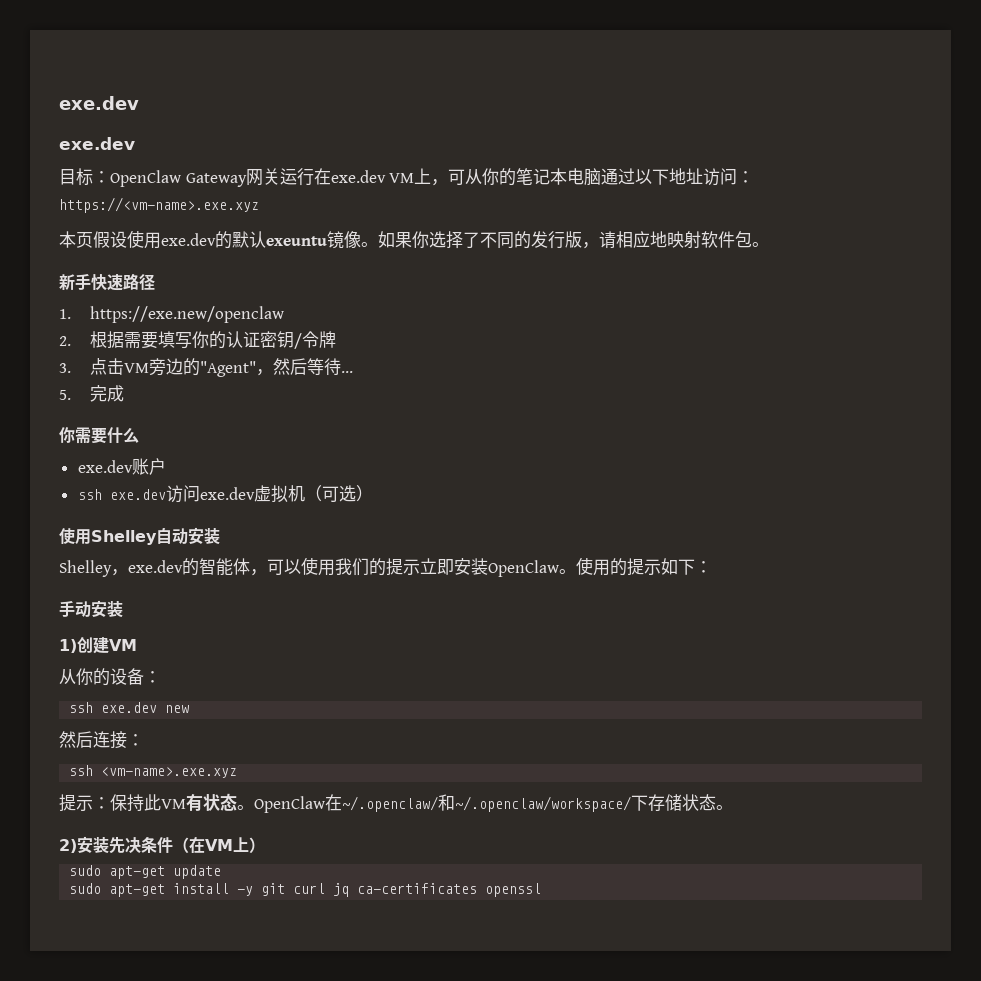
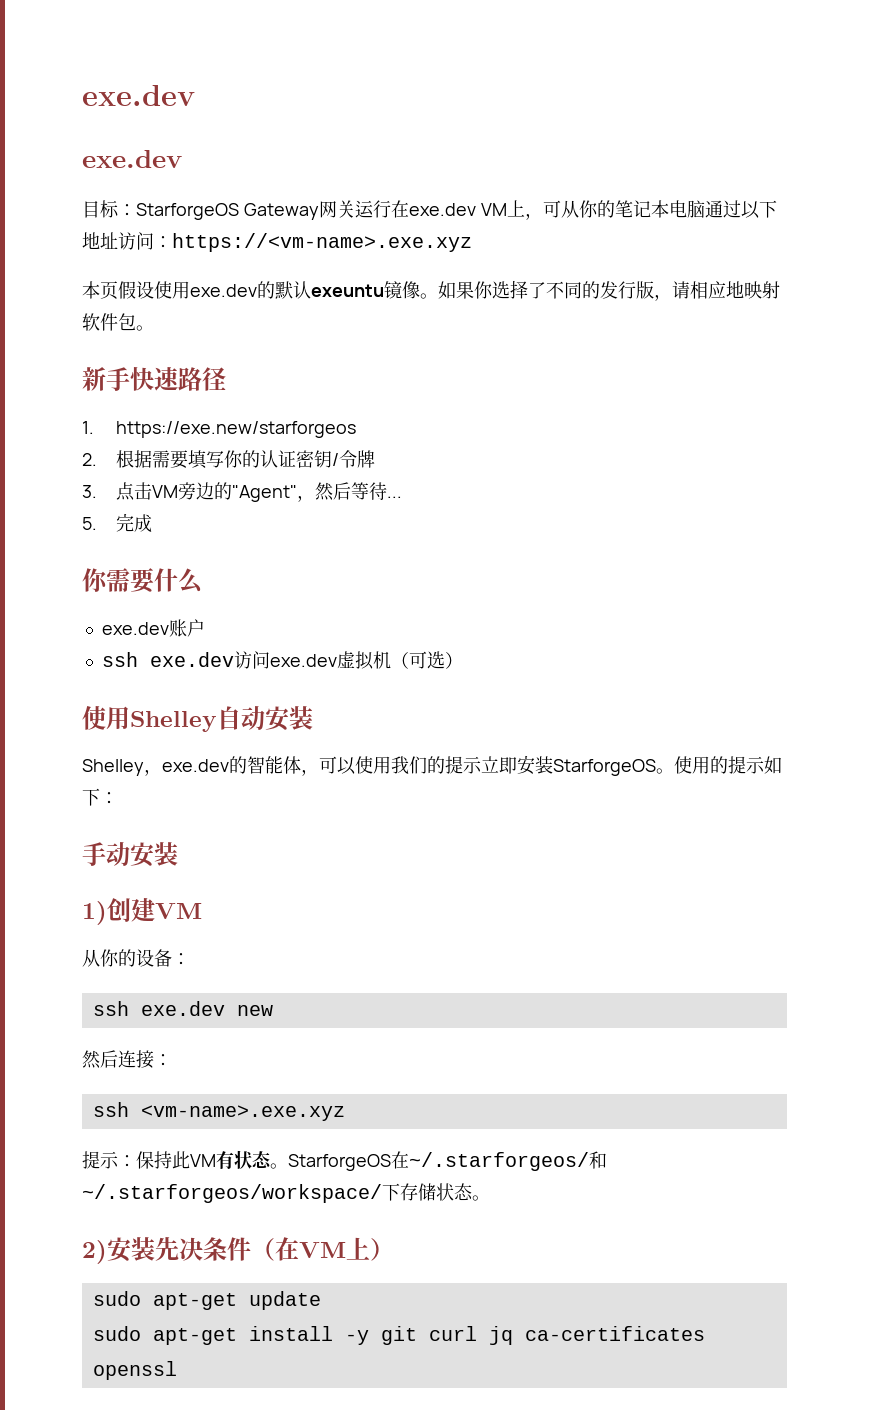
- 目标：OpenClaw Gateway网关运行在exe.dev VM上，可从你的笔记本电脑通过以下地址访问：https://<vm-name>.exe.xyz
+ 目标：StarforgeOS Gateway网关运行在exe.dev VM上，可从你的笔记本电脑通过以下地址访问：https://<vm-name>.exe.xyz
- 1. https://exe.new/openclaw
+ 1. https://exe.new/starforgeos
- Shelley，exe.dev的智能体，可以使用我们的提示立即安装OpenClaw。
+ Shelley，exe.dev的智能体，可以使用我们的提示立即安装StarforgeOS。
- OpenClaw在~/.openclaw/和~/.openclaw/workspace/下存储状态。
+ StarforgeOS在~/.starforgeos/和~/.starforgeos/workspace/下存储状态。

